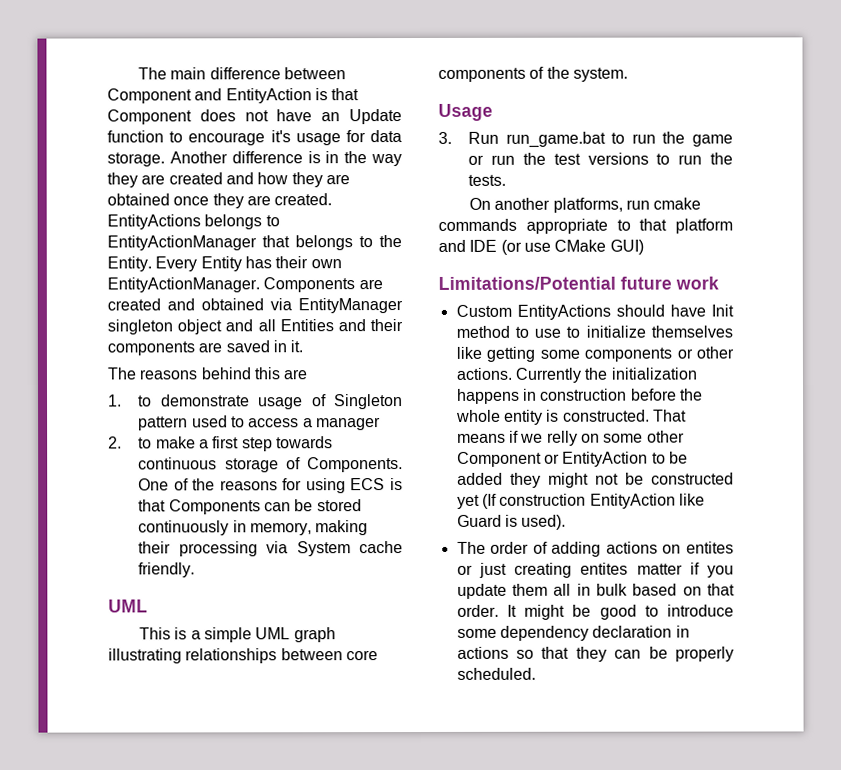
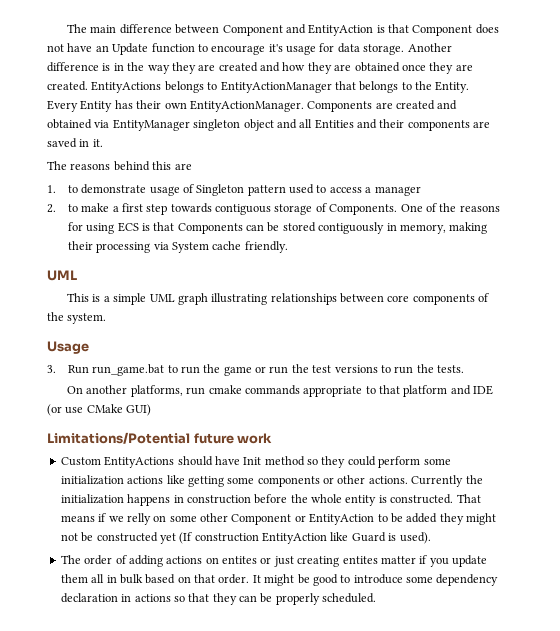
- 2. to make a first step towards continuous storage of Components.
+ 2. to make a first step towards contiguous storage of Components.
- One of the reasons for using ECS is that Components can be stored continuously in memory, making their processing via System cache friendly.
+ One of the reasons for using ECS is that Components can be stored contiguously in memory, making their processing via System cache friendly.
- Custom EntityActions should have Init method to use to initialize themselves like getting some components or other actions.
+ Custom EntityActions should have Init method so they could perform some initialization actions like getting some components or other actions.

